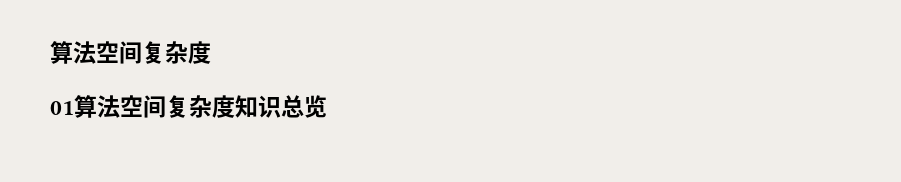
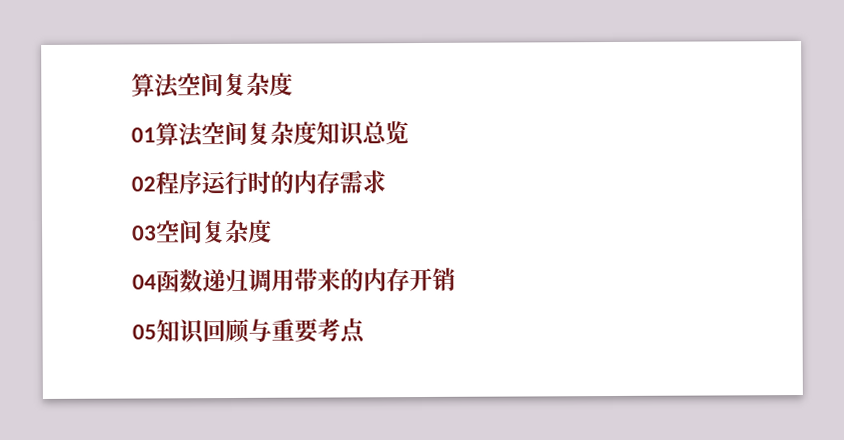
+ 02程序运行时的内存需求
+ 03空间复杂度
+ 04函数递归调用带来的内存开销
+ 05知识回顾与重要考点

